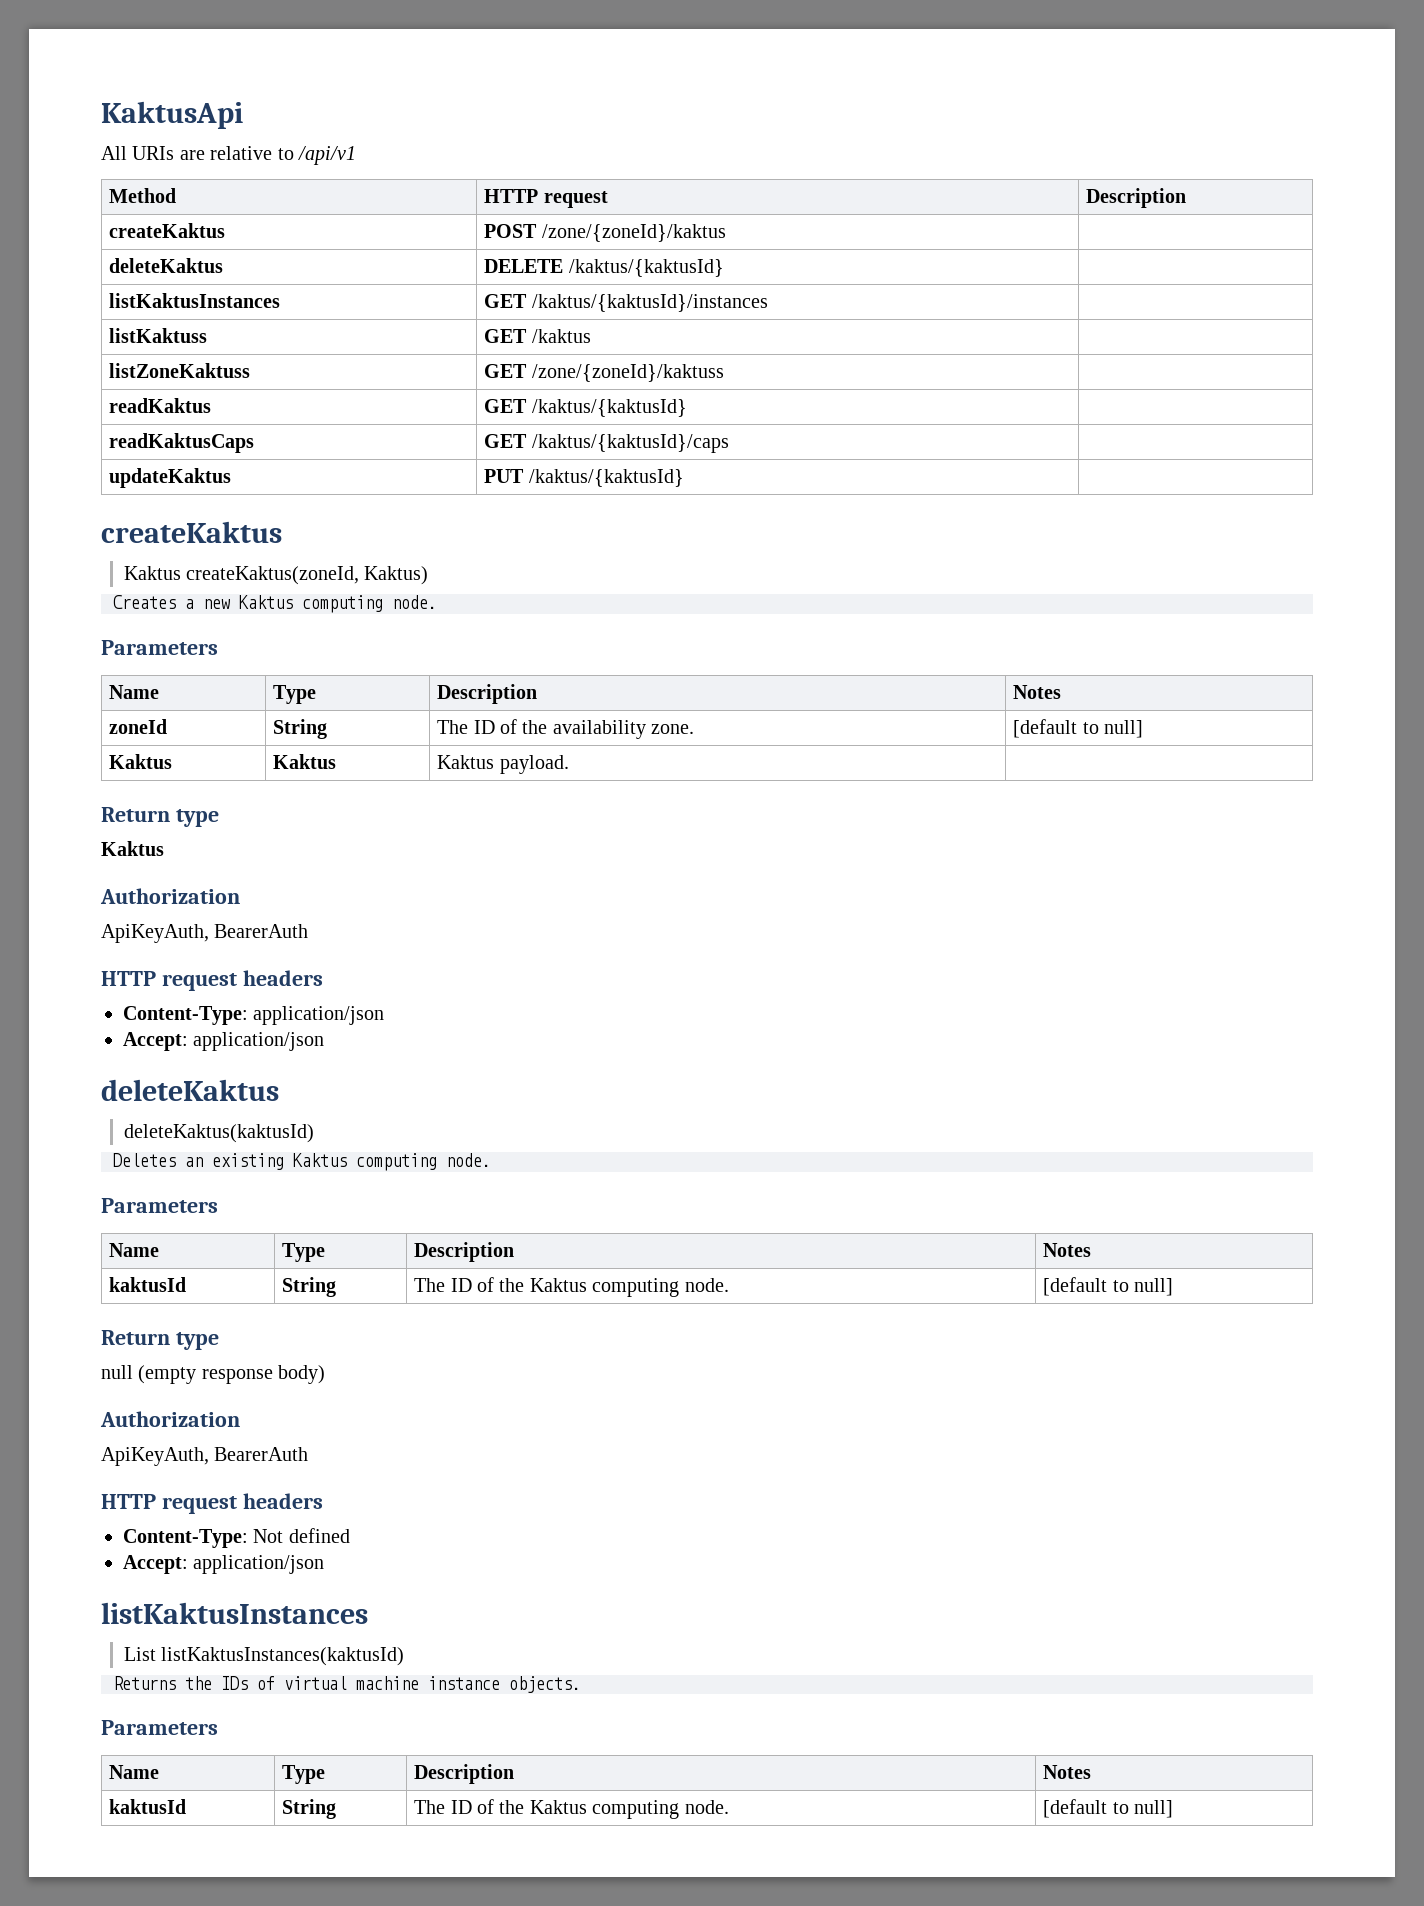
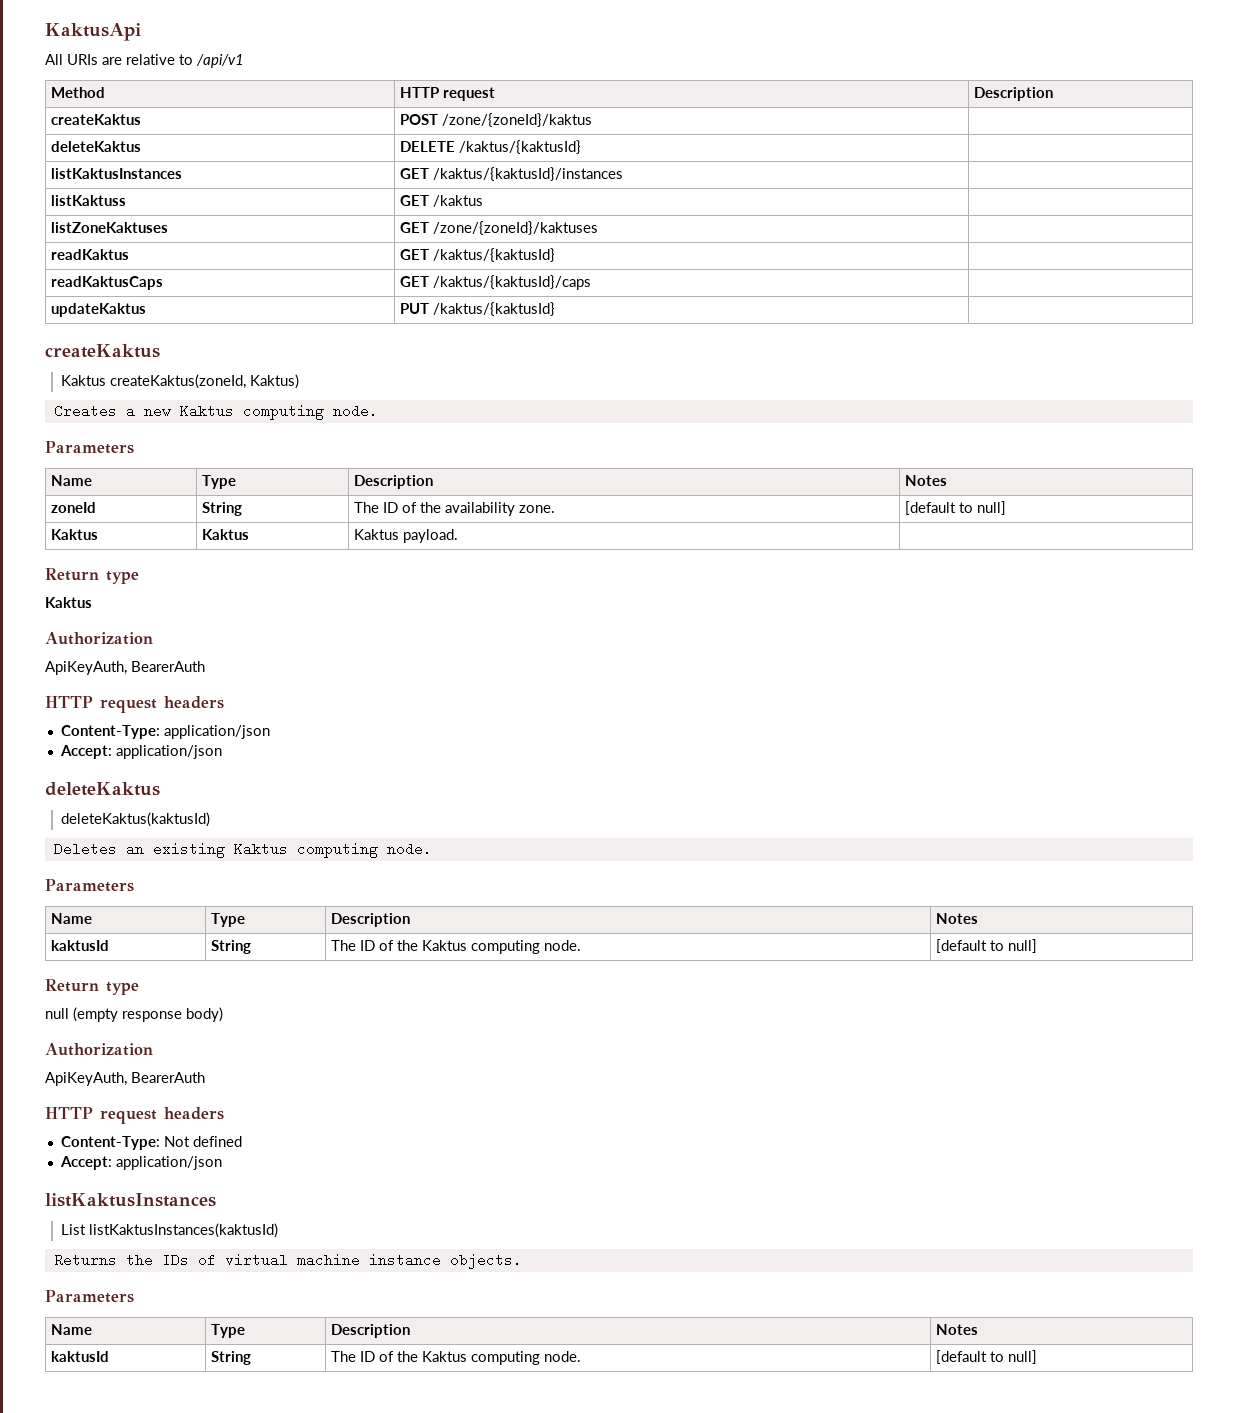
- listZoneKaktuss | GET /zone/{zoneId}/kaktuss |
+ listZoneKaktuses | GET /zone/{zoneId}/kaktuses |

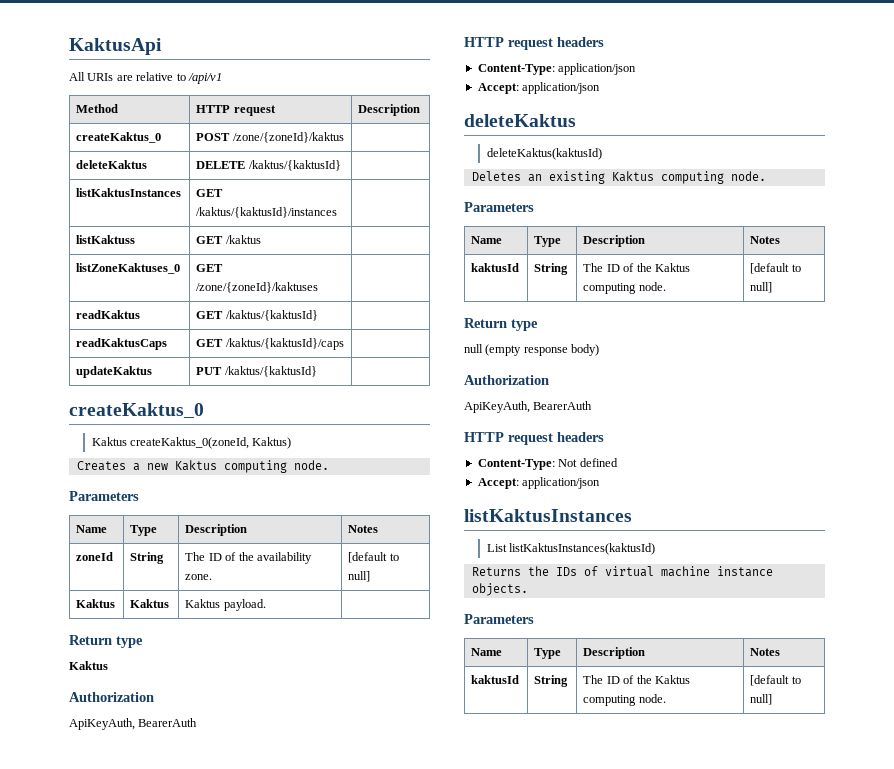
- createKaktus | POST /zone/{zoneId}/kaktus |
+ createKaktus_0 | POST /zone/{zoneId}/kaktus |
- listZoneKaktuses | GET /zone/{zoneId}/kaktuses |
+ listZoneKaktuses_0 | GET /zone/{zoneId}/kaktuses |
  updateKaktus | PUT /kaktus/{kaktusId} |
- createKaktus
- Kaktus createKaktus(zoneId, Kaktus)
+ createKaktus_0
+ Kaktus createKaktus_0(zoneId, Kaktus)

